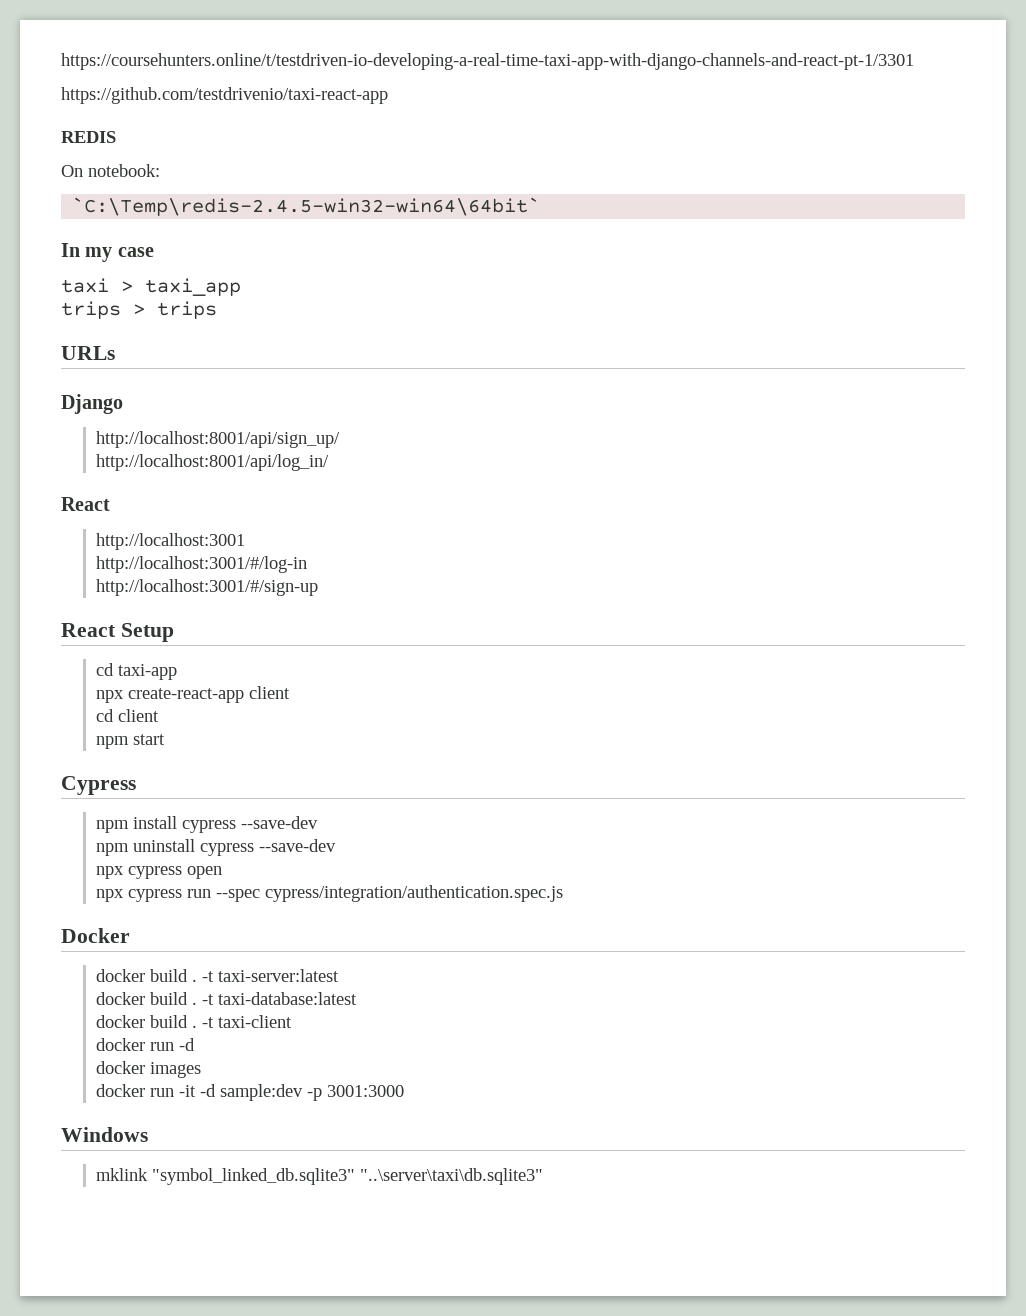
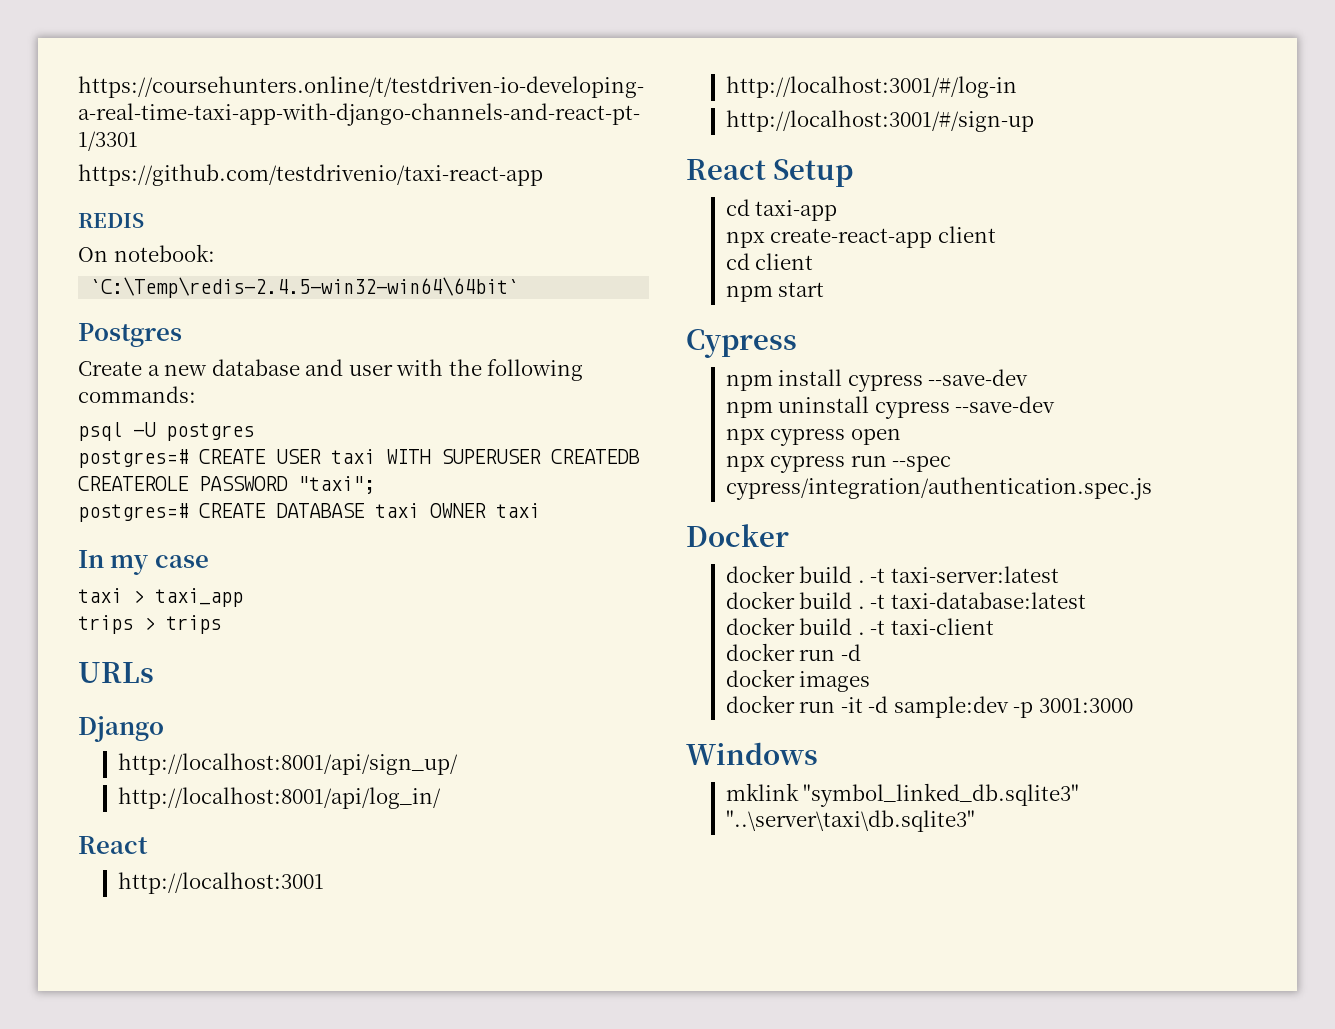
+ Postgres
+ Create a new database and user with the following commands:
+ psql -U postgres
+ postgres=# CREATE USER taxi WITH SUPERUSER CREATEDB CREATEROLE PASSWORD "taxi";
+ postgres=# CREATE DATABASE taxi OWNER taxi

